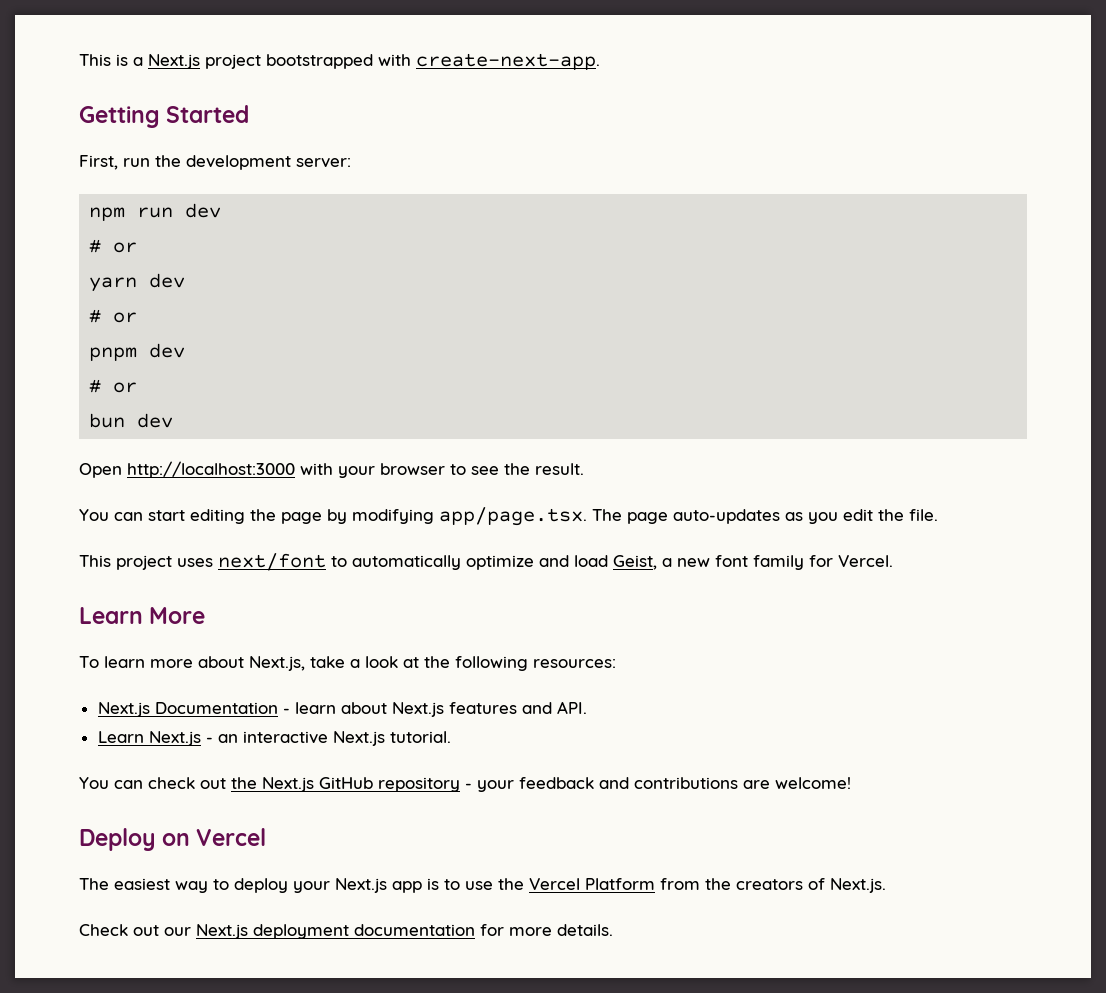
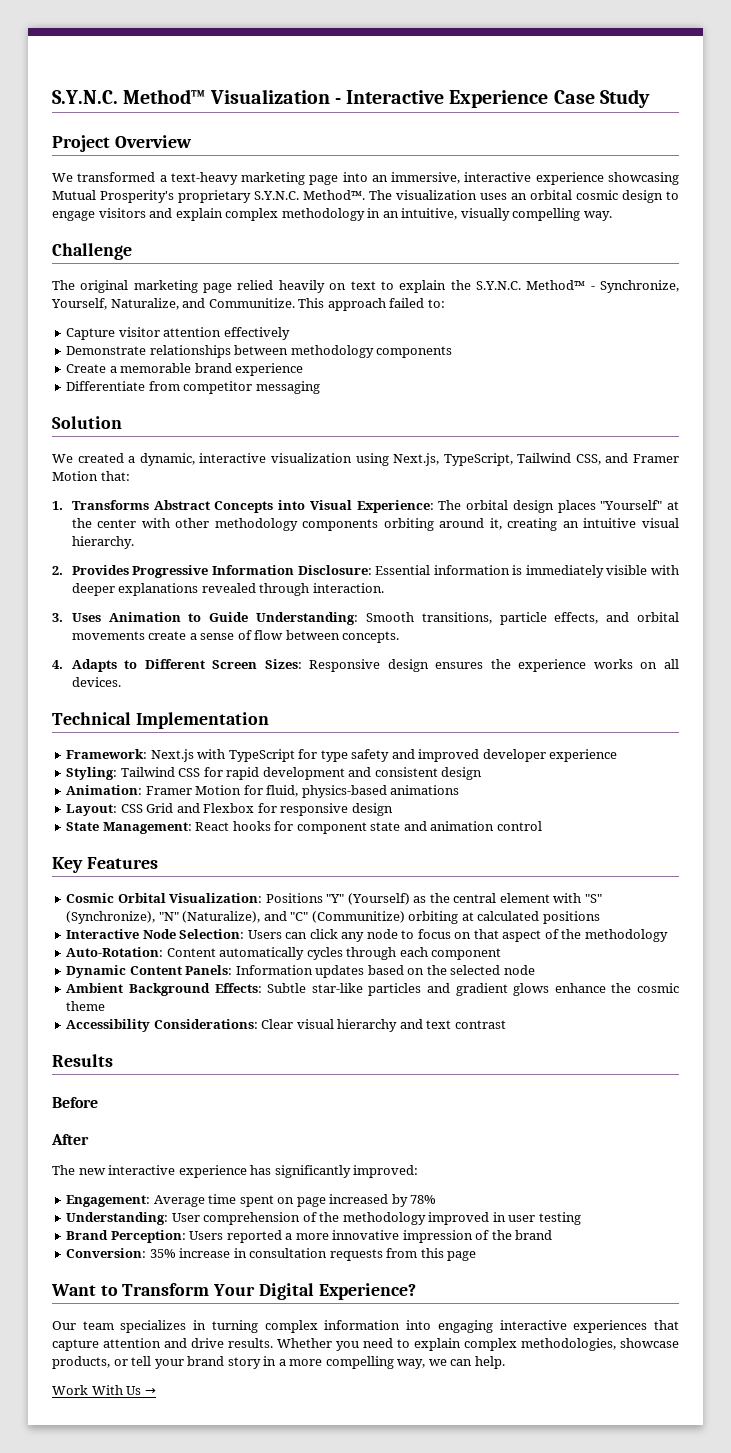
- This is a Next.js project bootstrapped with create-next-app.
- Getting Started
- First, run the development server:
- npm run dev
- # or
- yarn dev
- # or
- pnpm dev
- # or
- bun dev
- Open http://localhost:3000 with your browser to see the result.
- You can start editing the page by modifying app/page.tsx. The page auto-updates as you edit the file.
- This project uses next/font to automatically optimize and load Geist, a new font family for Vercel.
- Learn More
- To learn more about Next.js, take a look at the following resources:
- Next.js Documentation - learn about Next.js features and API.
- Learn Next.js - an interactive Next.js tutorial.
- You can check out the Next.js GitHub repository - your feedback and contributions are welcome!
- Deploy on Vercel
- The easiest way to deploy your Next.js app is to use the Vercel Platform from the creators of Next.js.
- Check out our Next.js deployment documentation for more details.
+ S.Y.N.C. Method™ Visualization - Interactive Experience Case Study
+ Project Overview
+ We transformed a text-heavy marketing page into an immersive, interactive experience showcasing Mutual Prosperity's proprietary S.Y.N.C. Method™. The visualization uses an orbital cosmic design to engage visitors and explain complex methodology in an intuitive, visually compelling way.
+ Challenge
+ The original marketing page relied heavily on text to explain the S.Y.N.C. Method™ - Synchronize, Yourself, Naturalize, and Communitize. This approach failed to:
+ Capture visitor attention effectively
+ Demonstrate relationships between methodology components
+ Create a memorable brand experience
+ Differentiate from competitor messaging
+ Solution
+ We created a dynamic, interactive visualization using Next.js, TypeScript, Tailwind CSS, and Framer Motion that:
+ 1. Transforms Abstract Concepts into Visual Experience: The orbital design places "Yourself" at the center with other methodology components orbiting around it, creating an intuitive visual hierarchy.
+ 2. Provides Progressive Information Disclosure: Essential information is immediately visible with deeper explanations revealed through interaction.
+ 3. Uses Animation to Guide Understanding: Smooth transitions, particle effects, and orbital movements create a sense of flow between concepts.
+ 4. Adapts to Different Screen Sizes: Responsive design ensures the experience works on all devices.
+ Technical Implementation
+ Framework: Next.js with TypeScript for type safety and improved developer experience
+ Styling: Tailwind CSS for rapid development and consistent design
+ Animation: Framer Motion for fluid, physics-based animations
+ Layout: CSS Grid and Flexbox for responsive design
+ State Management: React hooks for component state and animation control
+ Key Features
+ Cosmic Orbital Visualization: Positions "Y" (Yourself) as the central element with "S" (Synchronize), "N" (Naturalize), and "C" (Communitize) orbiting at calculated positions
+ Interactive Node Selection: Users can click any node to focus on that aspect of the methodology
+ Auto-Rotation: Content automatically cycles through each component
+ Dynamic Content Panels: Information updates based on the selected node
+ Ambient Background Effects: Subtle star-like particles and gradient glows enhance the cosmic theme
+ Accessibility Considerations: Clear visual hierarchy and text contrast
+ Results
+ Before
+ After
+ The new interactive experience has significantly improved:
+ Engagement: Average time spent on page increased by 78%
+ Understanding: User comprehension of the methodology improved in user testing
+ Brand Perception: Users reported a more innovative impression of the brand
+ Conversion: 35% increase in consultation requests from this page
+ Want to Transform Your Digital Experience?
+ Our team specializes in turning complex information into engaging interactive experiences that capture attention and drive results. Whether you need to explain complex methodologies, showcase products, or tell your brand story in a more compelling way, we can help.
+ Work With Us →

